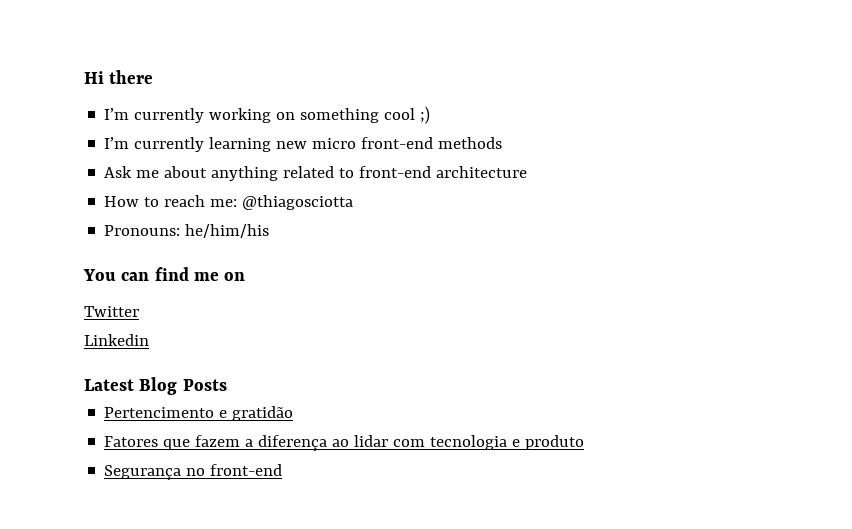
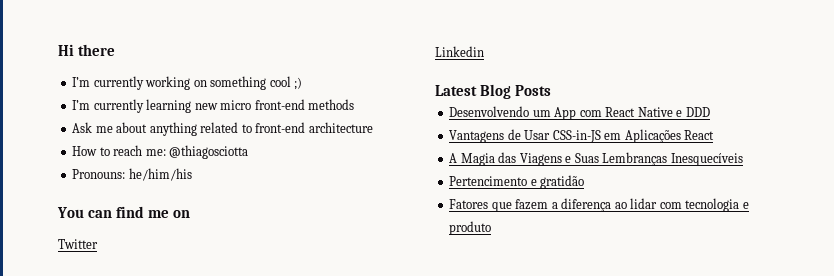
+ Desenvolvendo um App com React Native e DDD
+ Vantagens de Usar CSS-in-JS em Aplicações React
+ A Magia das Viagens e Suas Lembranças Inesquecíveis
- Segurança no front-end

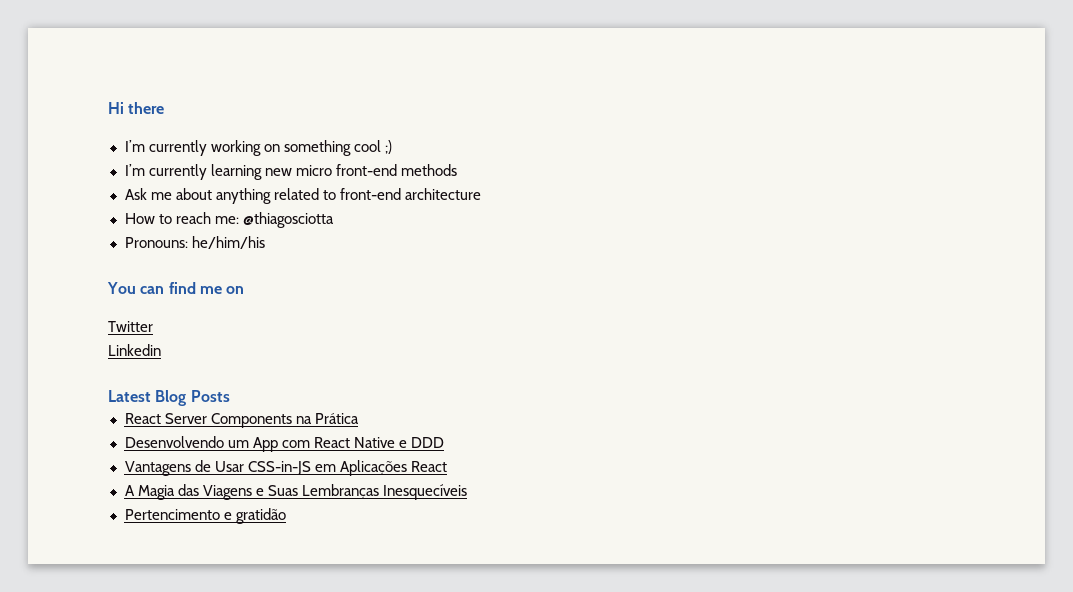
+ React Server Components na Prática
- Fatores que fazem a diferença ao lidar com tecnologia e produto

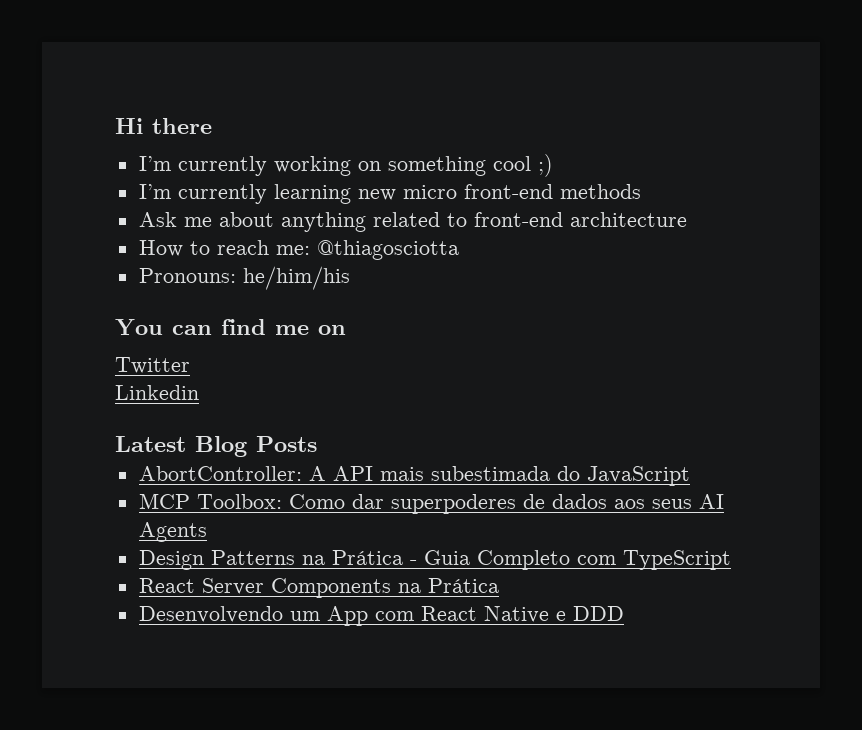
+ AbortController: A API mais subestimada do JavaScript
+ MCP Toolbox: Como dar superpoderes de dados aos seus AI Agents
+ Design Patterns na Prática - Guia Completo com TypeScript
- Vantagens de Usar CSS-in-JS em Aplicações React
- A Magia das Viagens e Suas Lembranças Inesquecíveis
- Pertencimento e gratidão

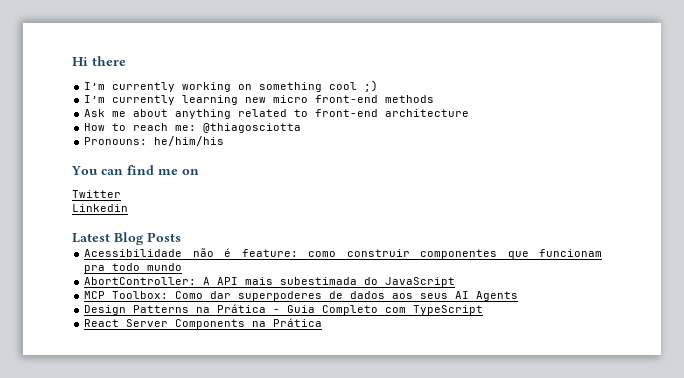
+ Acessibilidade não é feature: como construir componentes que funcionam pra todo mundo
- Desenvolvendo um App com React Native e DDD

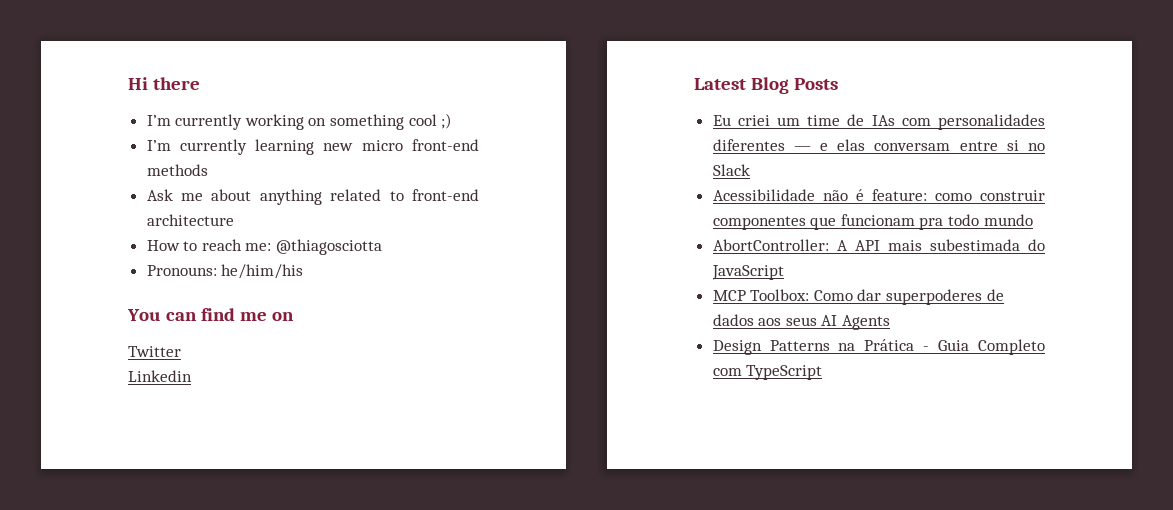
+ Eu criei um time de IAs com personalidades diferentes — e elas conversam entre si no Slack
- React Server Components na Prática

